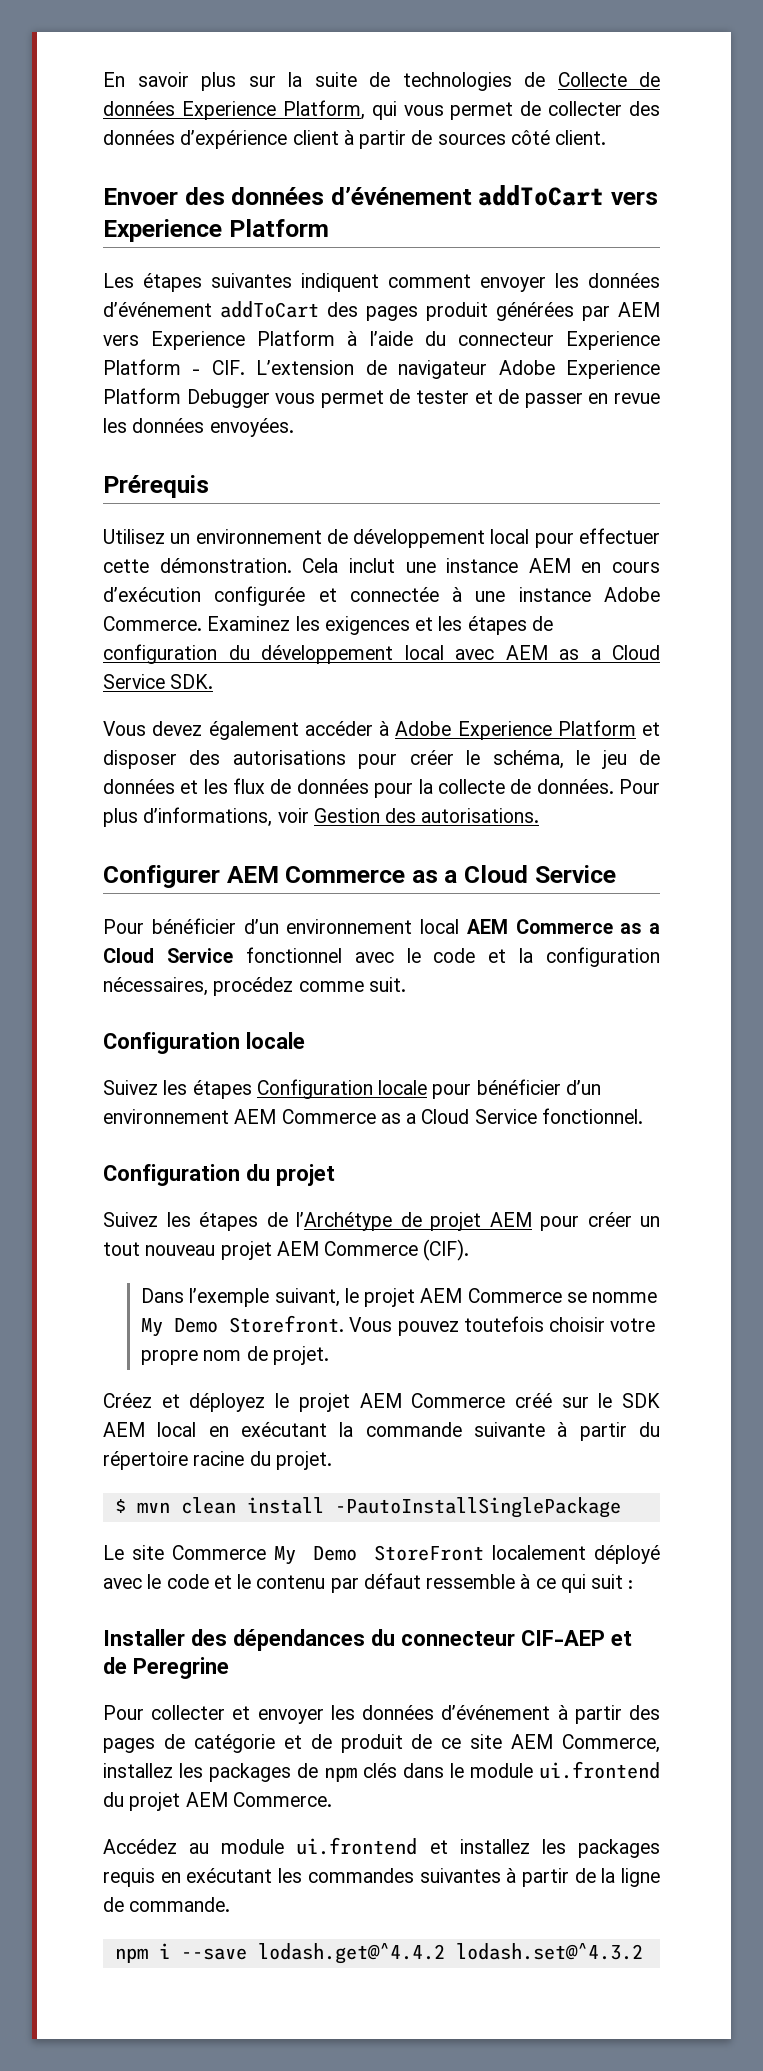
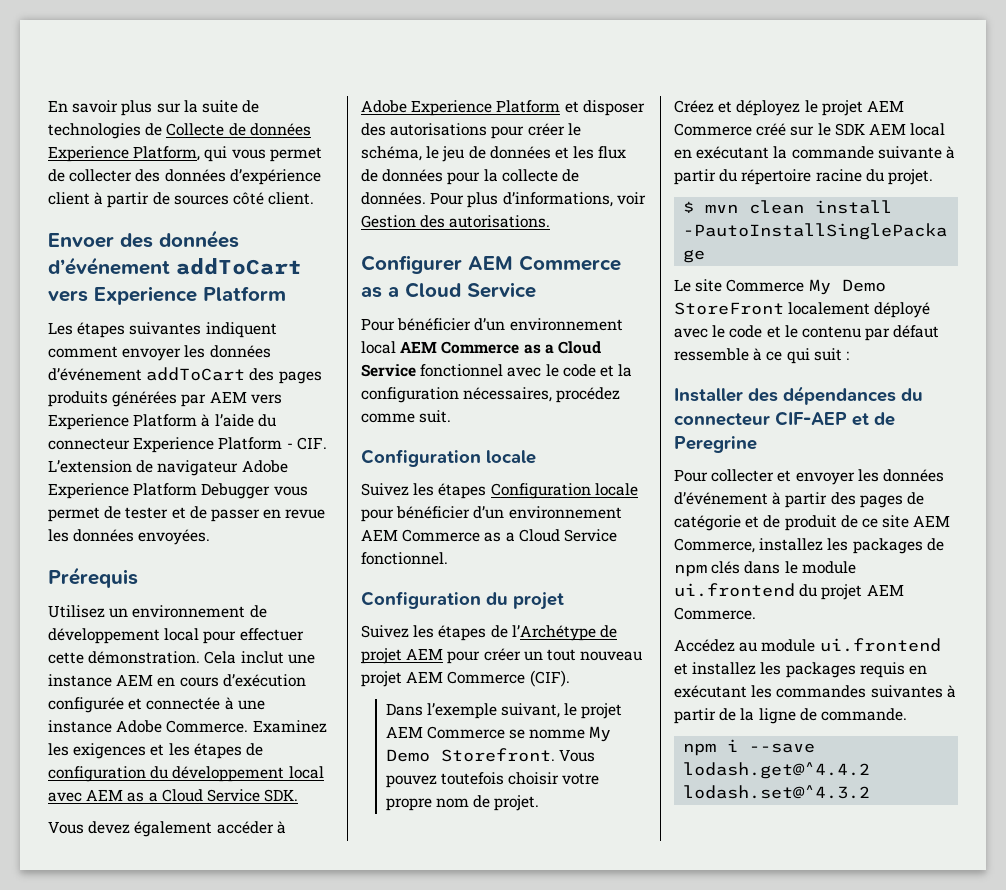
- Les étapes suivantes indiquent comment envoyer les données d’événement addToCart des pages produit générées par AEM vers Experience Platform à l’aide du connecteur Experience Platform - CIF. L’extension de navigateur Adobe Experience Platform Debugger vous permet de tester et de passer en revue les données envoyées.
+ Les étapes suivantes indiquent comment envoyer les données d’événement addToCart des pages produits générées par AEM vers Experience Platform à l’aide du connecteur Experience Platform - CIF. L’extension de navigateur Adobe Experience Platform Debugger vous permet de tester et de passer en revue les données envoyées.

